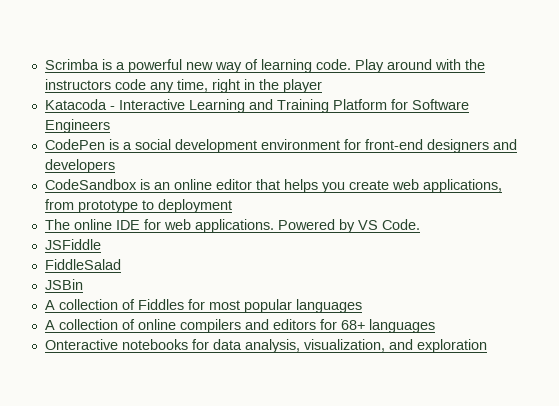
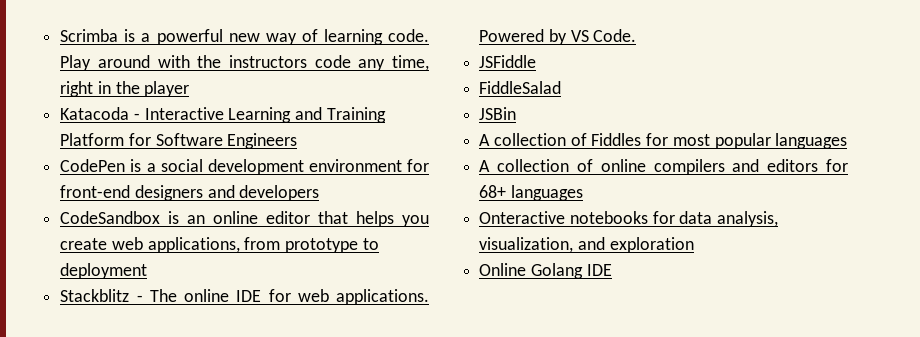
- The online IDE for web applications.
+ Stackblitz - The online IDE for web applications.
+ Online Golang IDE

